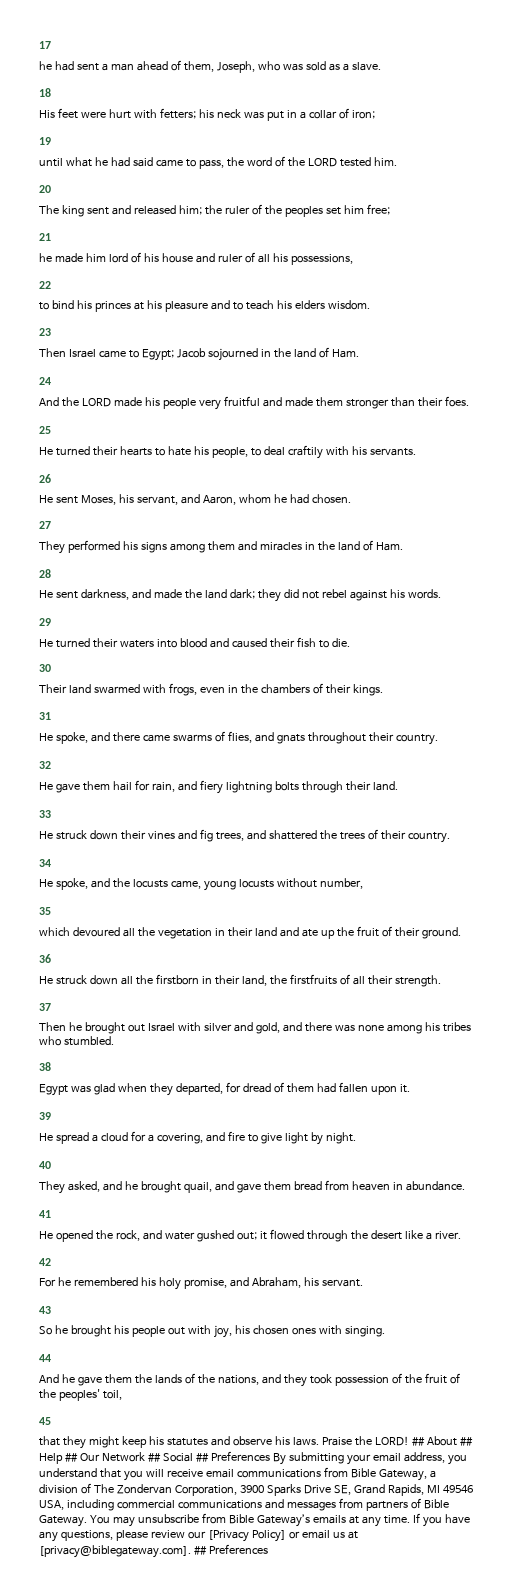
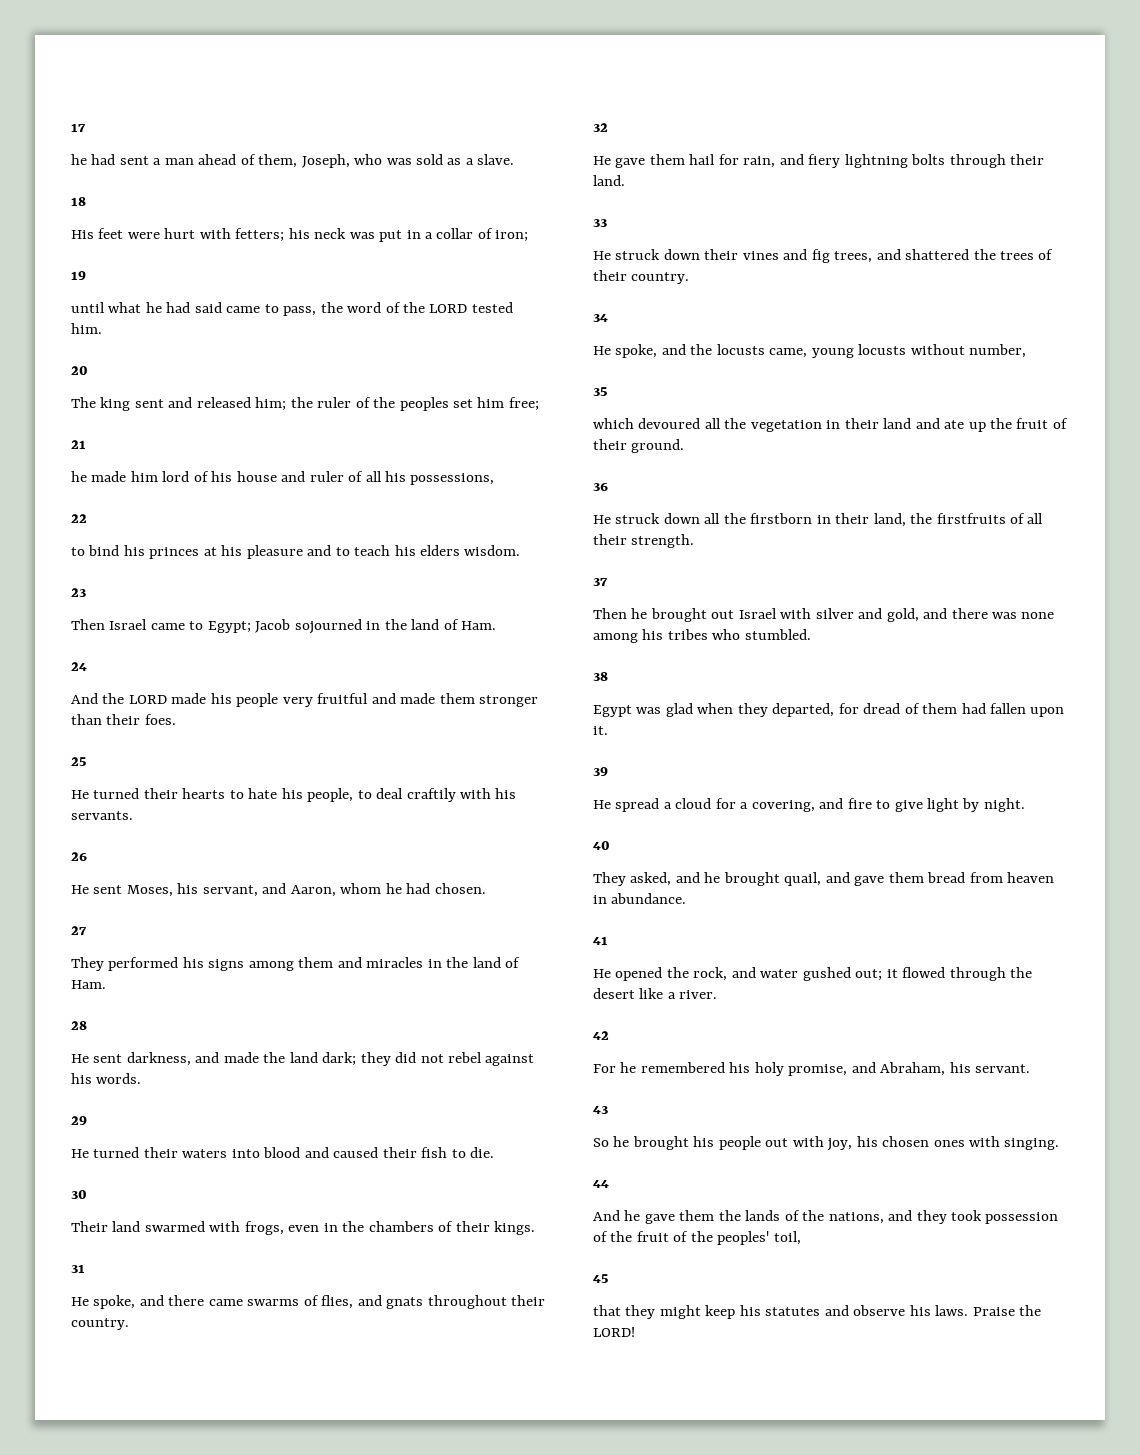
- ## About ## Help ## Our Network ## Social ## Preferences By submitting your email address, you understand that you will receive email communications from Bible Gateway, a division of The Zondervan Corporation, 3900 Sparks Drive SE, Grand Rapids, MI 49546 USA, including commercial communications and messages from partners of Bible Gateway. You may unsubscribe from Bible Gateway’s emails at any time. If you have any questions, please review our [Privacy Policy] or email us at [privacy@biblegateway.com]. ## Preferences

